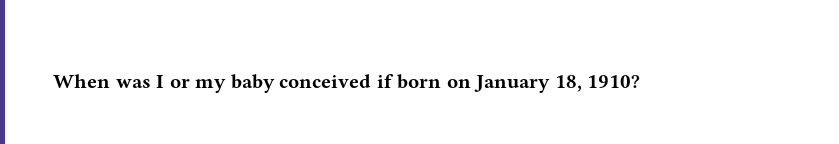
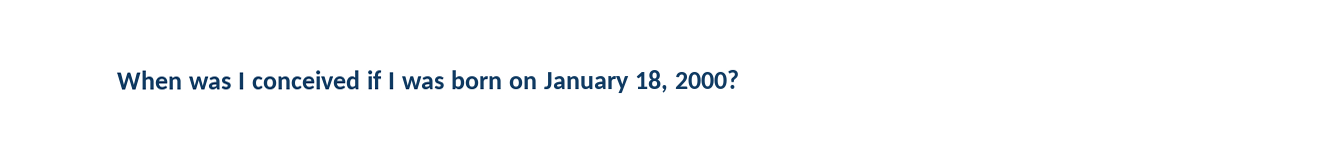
- When was I or my baby conceived if born on January 18, 1910?
+ When was I conceived if I was born on January 18, 2000?

